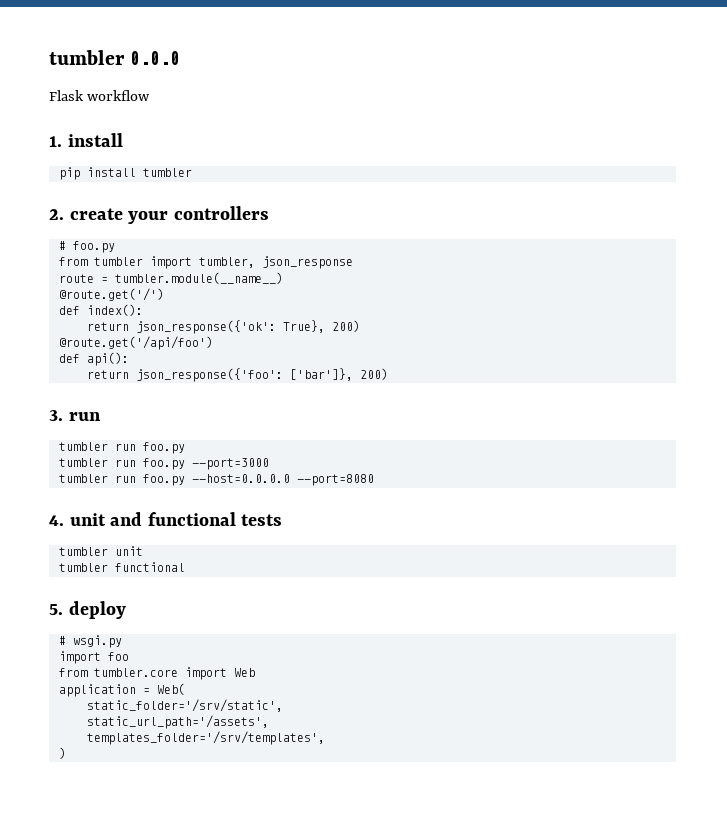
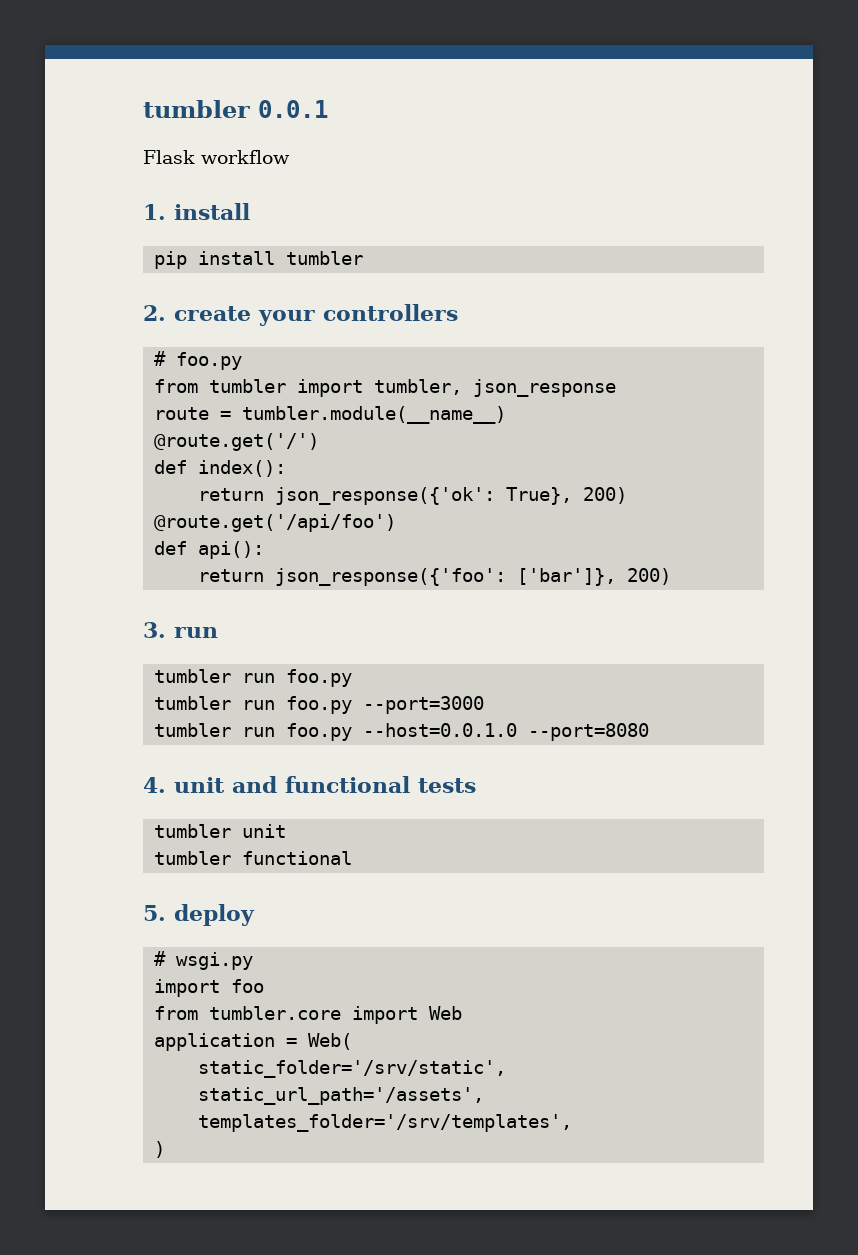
- tumbler 0.0.0
+ tumbler 0.0.1
- tumbler run foo.py --host=0.0.0.0 --port=8080
+ tumbler run foo.py --host=0.0.1.0 --port=8080

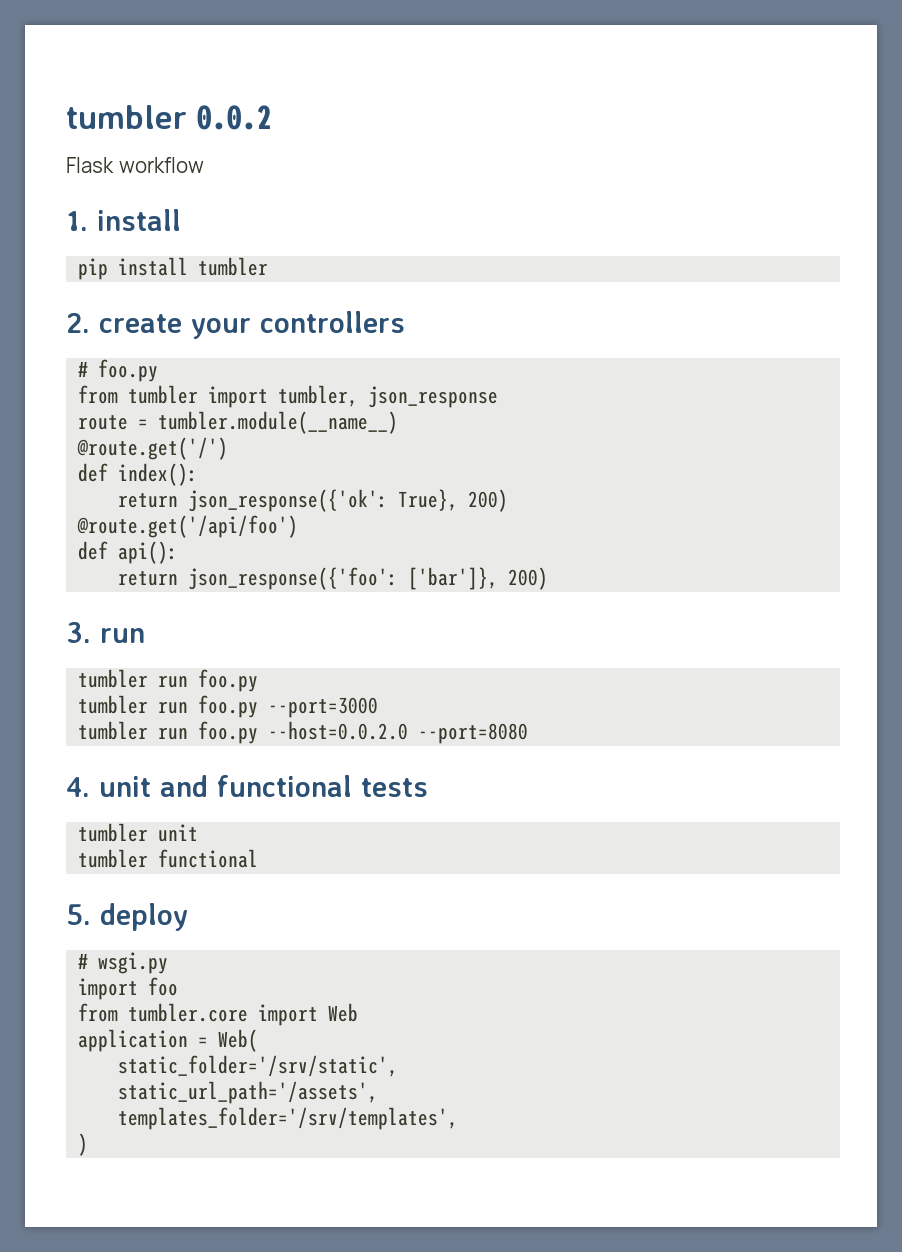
- tumbler 0.0.1
+ tumbler 0.0.2
- tumbler run foo.py --host=0.0.1.0 --port=8080
+ tumbler run foo.py --host=0.0.2.0 --port=8080

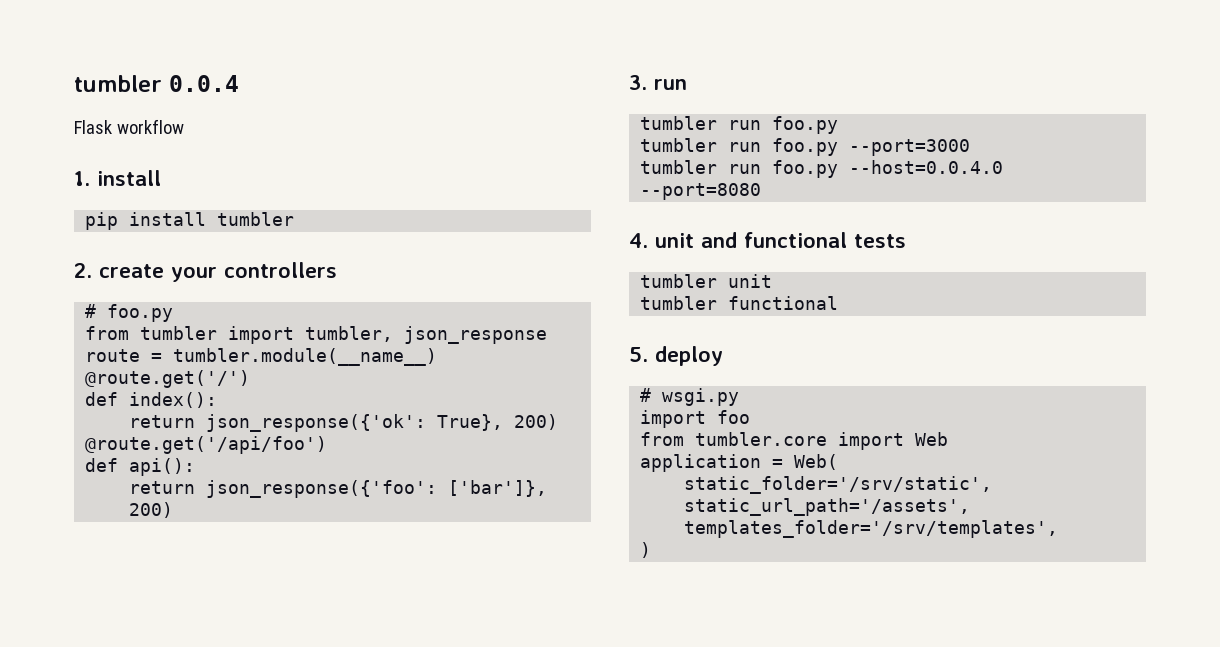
- tumbler 0.0.2
+ tumbler 0.0.4
- tumbler run foo.py --host=0.0.2.0 --port=8080
+ tumbler run foo.py --host=0.0.4.0 --port=8080

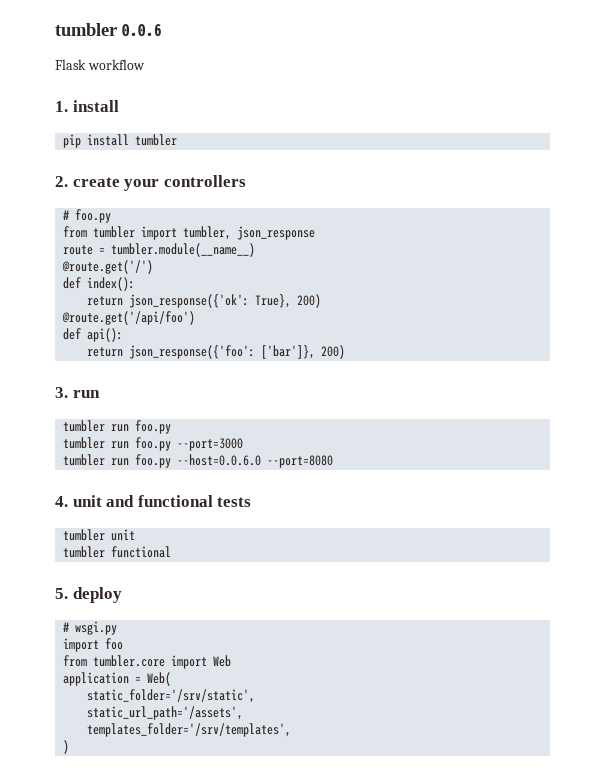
- tumbler 0.0.4
+ tumbler 0.0.6
- tumbler run foo.py --host=0.0.4.0 --port=8080
+ tumbler run foo.py --host=0.0.6.0 --port=8080

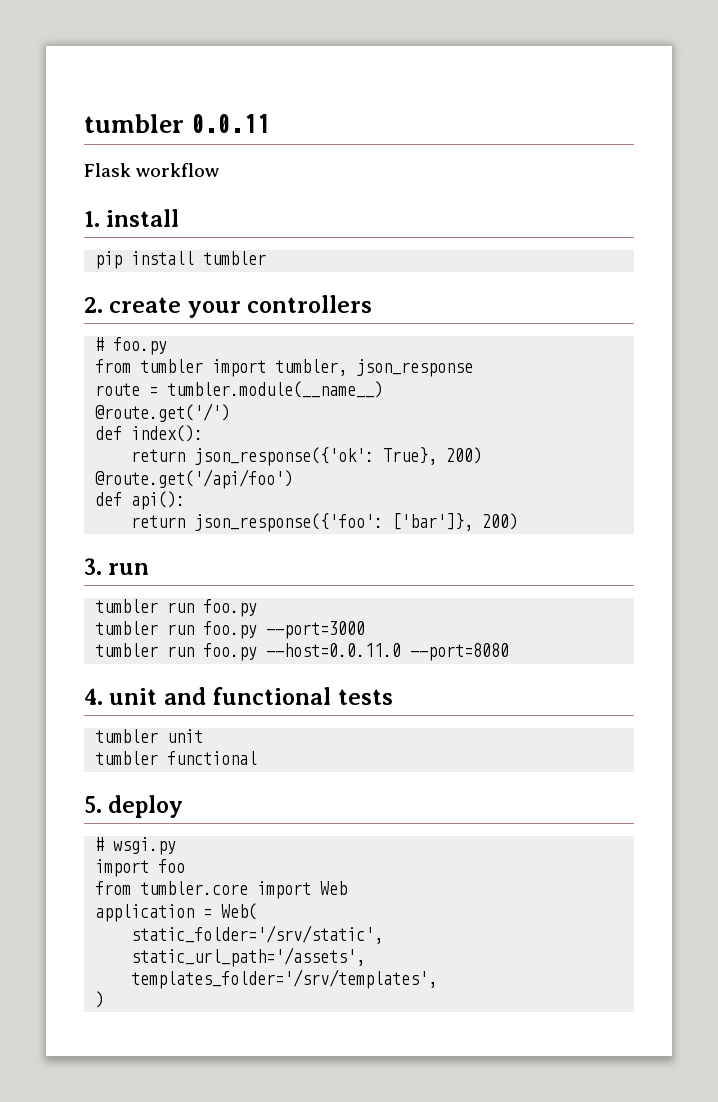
- tumbler 0.0.6
+ tumbler 0.0.11
- tumbler run foo.py --host=0.0.6.0 --port=8080
+ tumbler run foo.py --host=0.0.11.0 --port=8080

